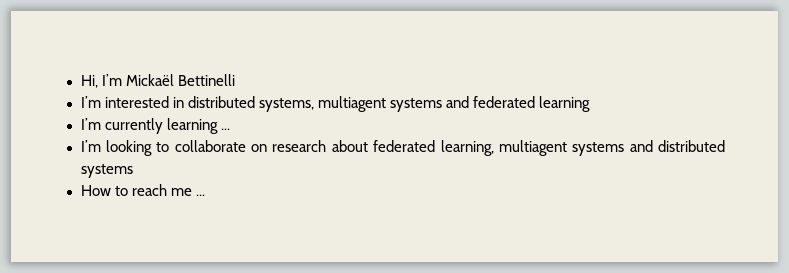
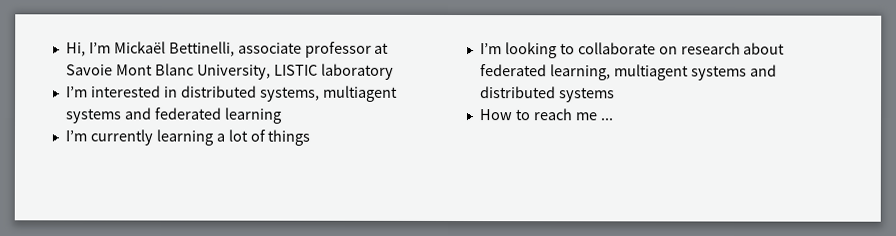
- Hi, I’m Mickaël Bettinelli
+ Hi, I’m Mickaël Bettinelli, associate professor at Savoie Mont Blanc University, LISTIC laboratory
- I’m currently learning ...
+ I’m currently learning a lot of things

